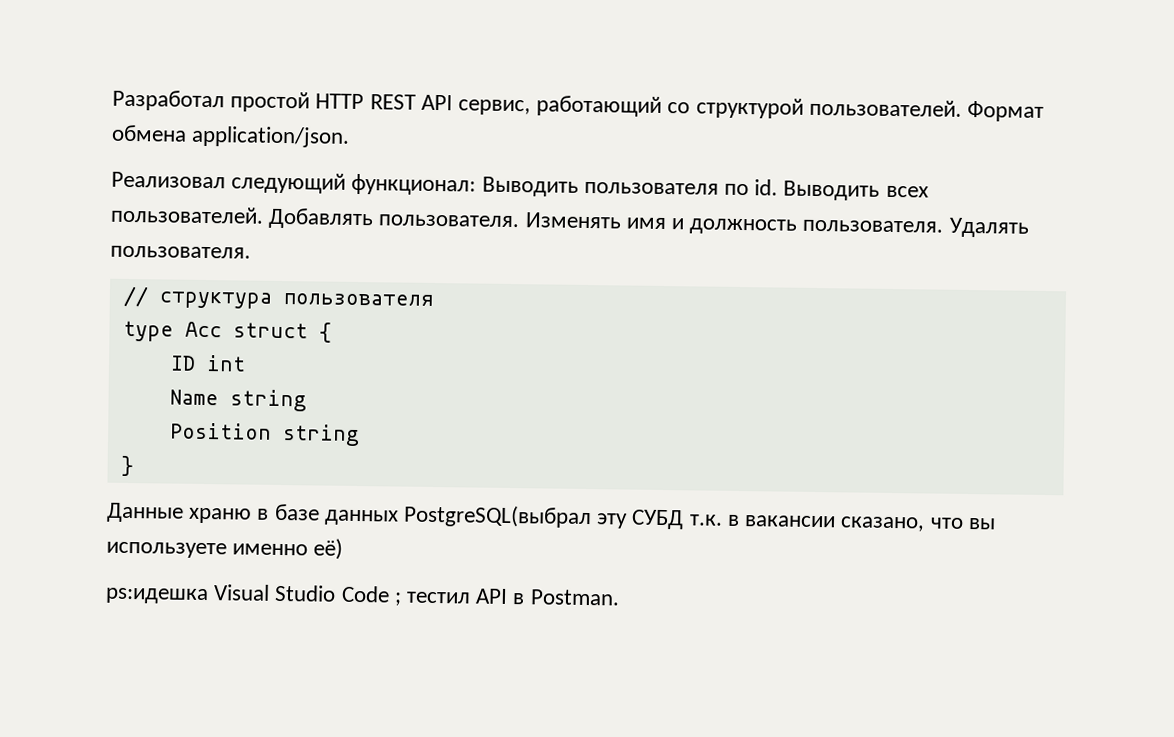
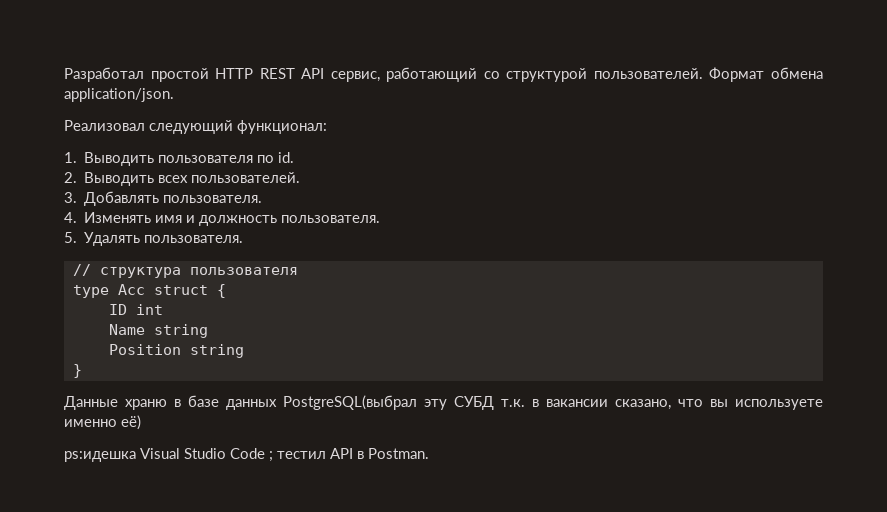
- Реализовал следующий функционал: Выводить пользователя по id. Выводить всех пользователей. Добавлять пользователя. Изменять имя и должность пользователя. Удалять пользователя.
+ Реализовал следующий функционал:
+ 1. Выводить пользователя по id.
+ 2. Выводить всех пользователей.
+ 3. Добавлять пользователя.
+ 4. Изменять имя и должность пользователя.
+ 5. Удалять пользователя.

